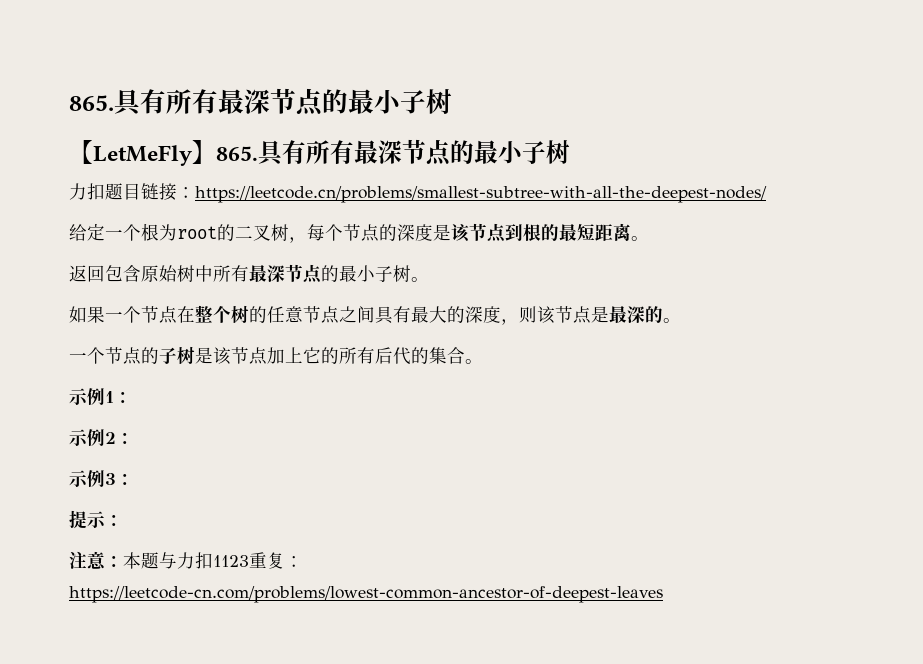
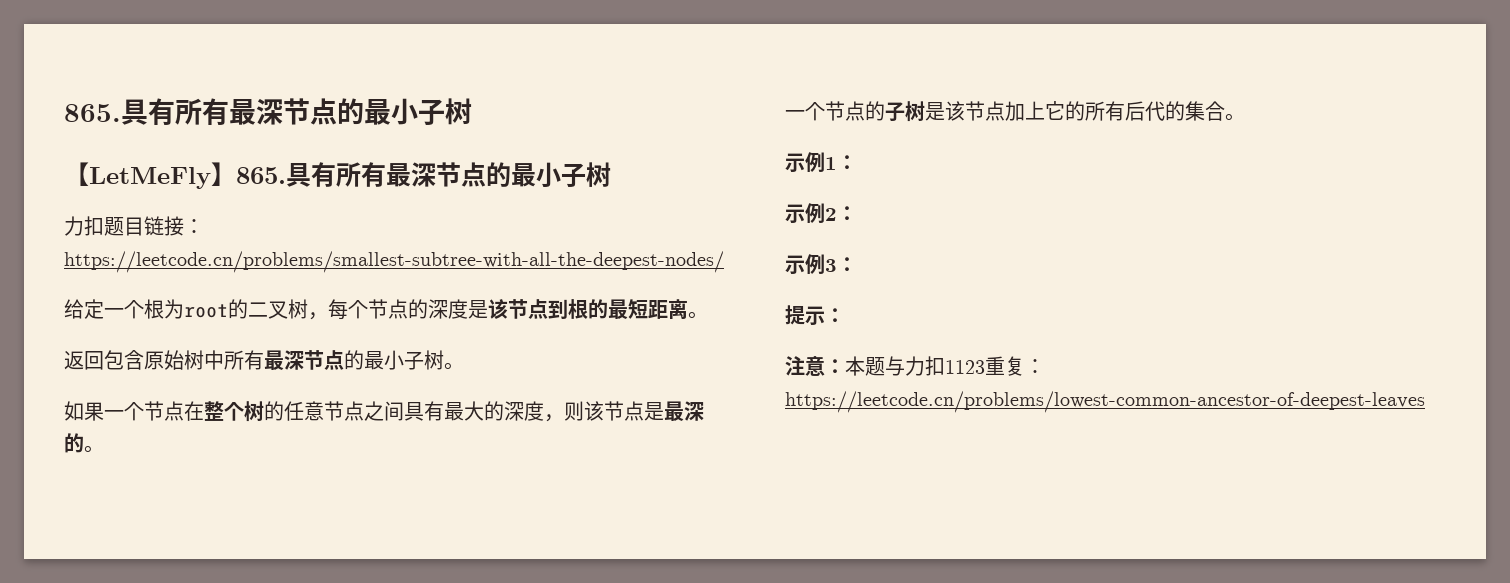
- 注意：本题与力扣1123重复：https://leetcode-cn.com/problems/lowest-common-ancestor-of-deepest-leaves
+ 注意：本题与力扣1123重复：https://leetcode.cn/problems/lowest-common-ancestor-of-deepest-leaves

